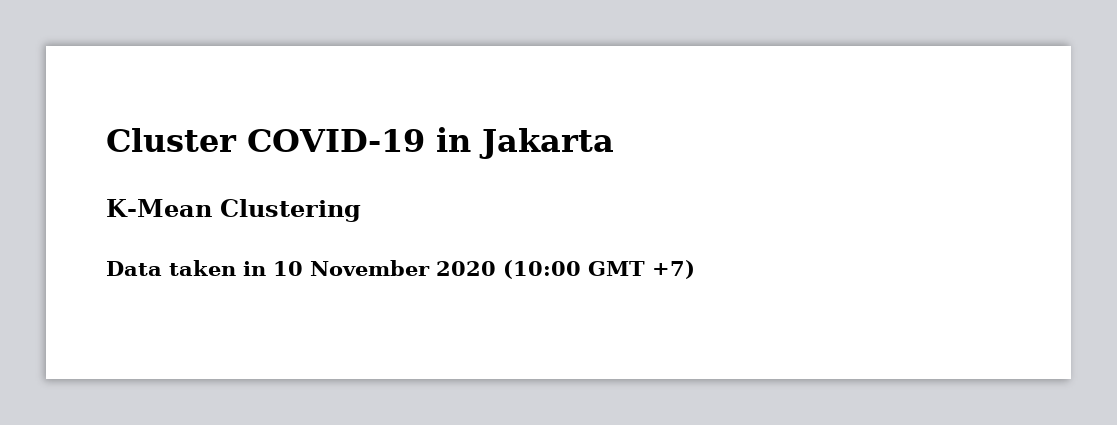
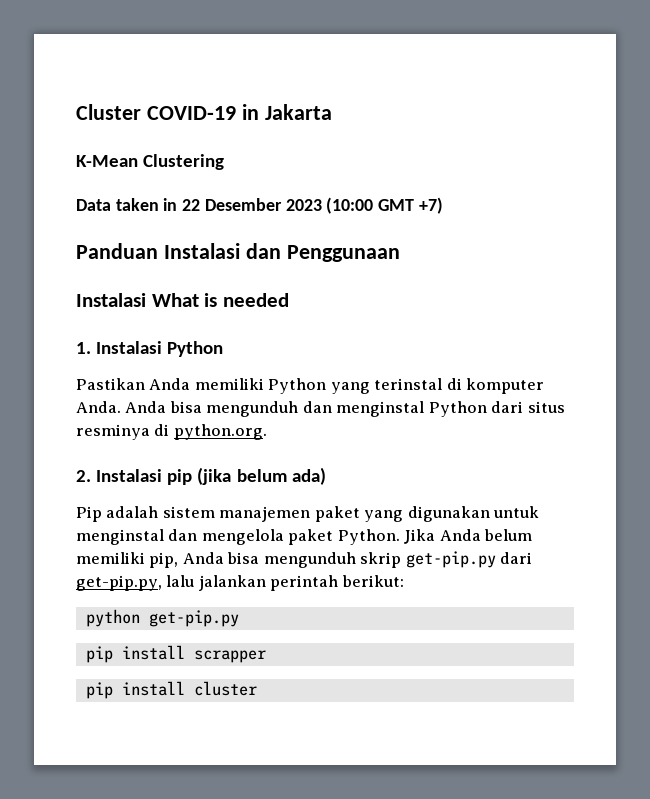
- Data taken in 10 November 2020 (10:00 GMT +7)
+ Data taken in 22 Desember 2023 (10:00 GMT +7)
+ Panduan Instalasi dan Penggunaan
+ Instalasi What is needed
+ 1. Instalasi Python
+ Pastikan Anda memiliki Python yang terinstal di komputer Anda. Anda bisa mengunduh dan menginstal Python dari situs resminya di python.org.
+ 2. Instalasi pip (jika belum ada)
+ Pip adalah sistem manajemen paket yang digunakan untuk menginstal dan mengelola paket Python. Jika Anda belum memiliki pip, Anda bisa mengunduh skrip get-pip.py dari get-pip.py, lalu jalankan perintah berikut:
+ python get-pip.py
+ pip install scrapper
+ pip install cluster

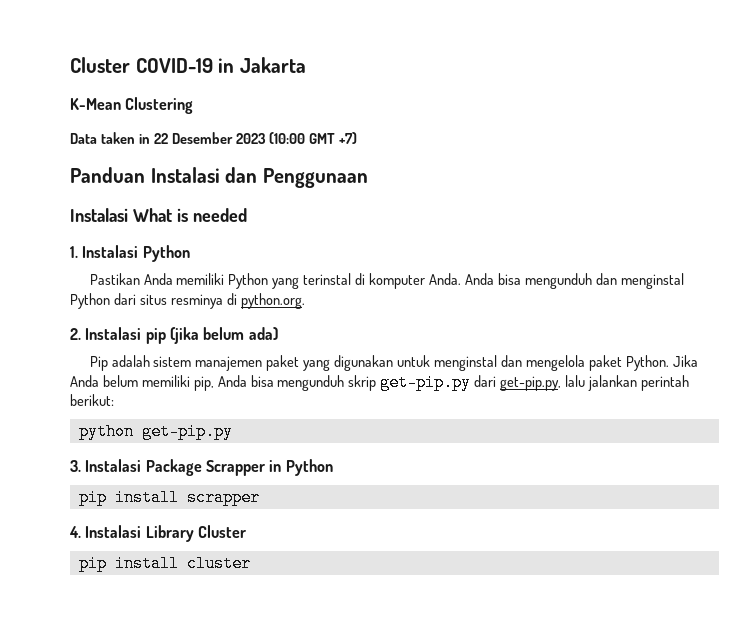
+ 3. Instalasi Package Scrapper in Python
+ 4. Instalasi Library Cluster

